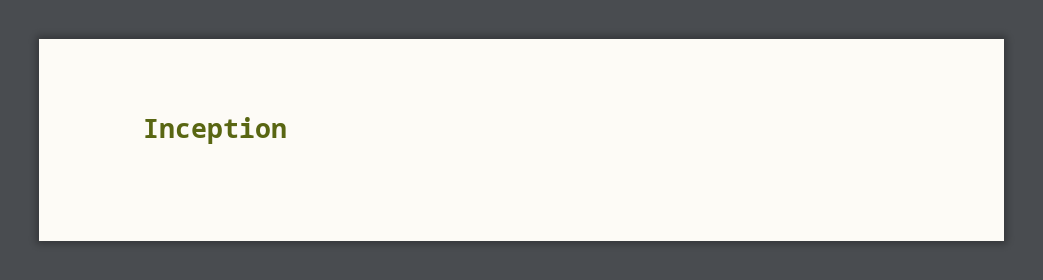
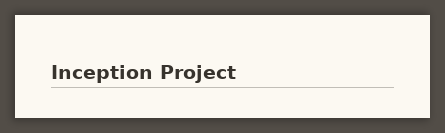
- Inception
+ Inception Project

